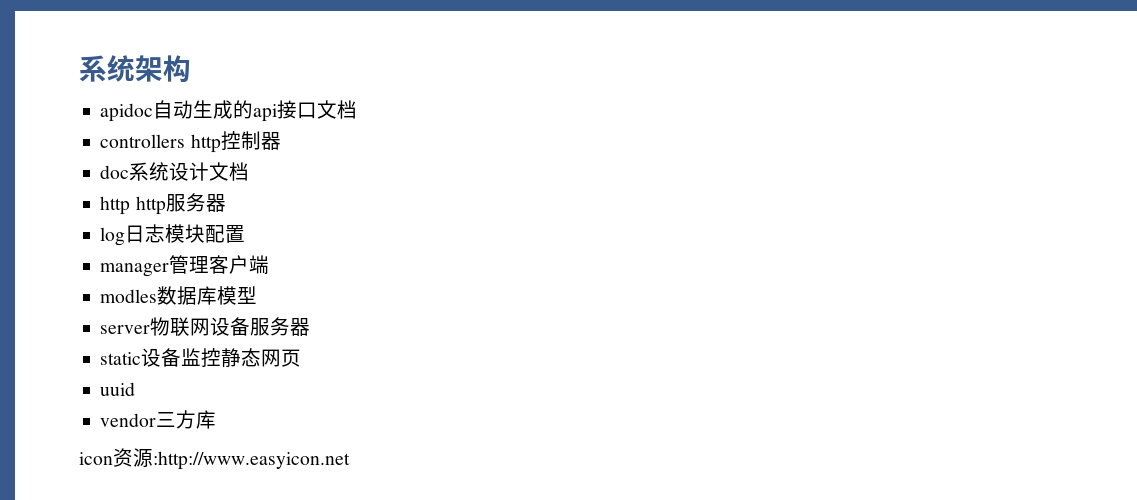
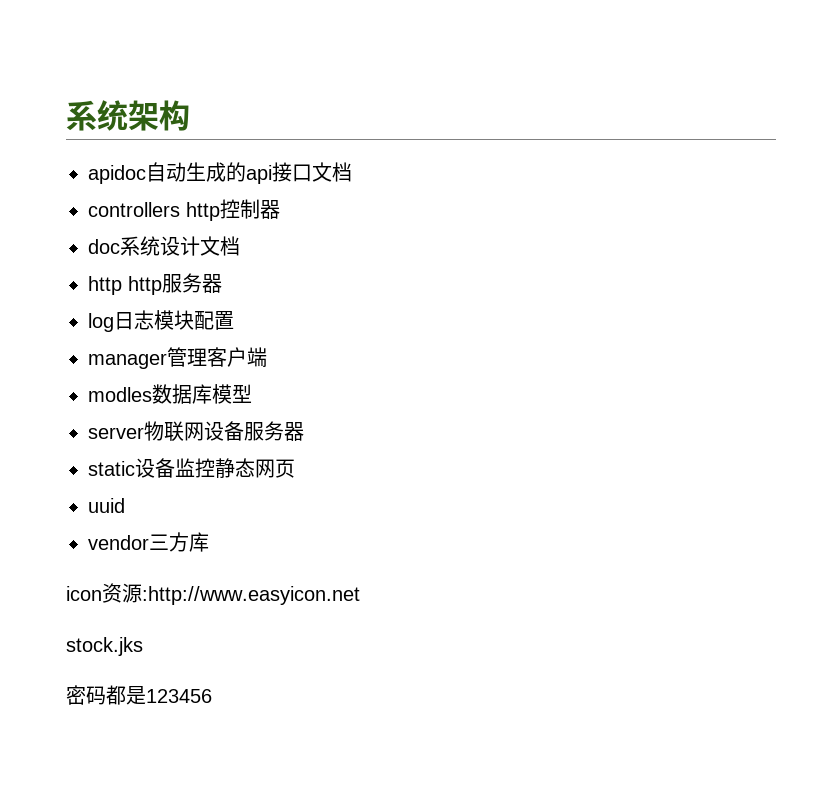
+ stock.jks
+ 密码都是123456

